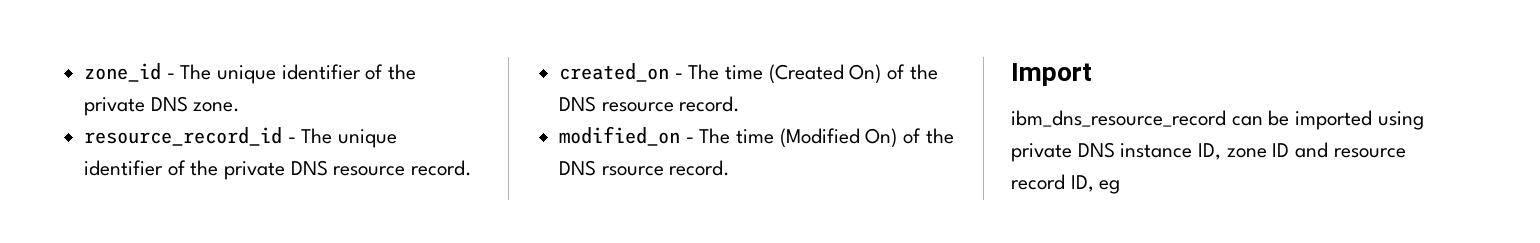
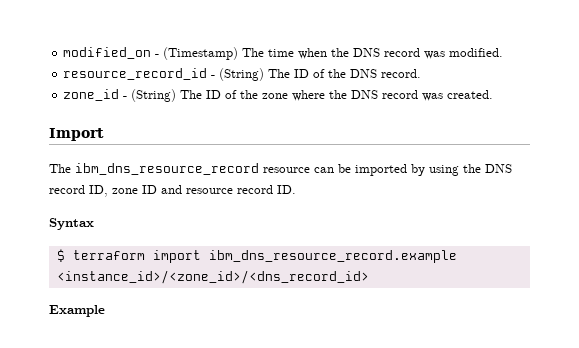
- zone_id - The unique identifier of the private DNS zone.
- resource_record_id - The unique identifier of the private DNS resource record.
- created_on - The time (Created On) of the DNS resource record.
- modified_on - The time (Modified On) of the DNS rsource record.
+ modified_on - (Timestamp) The time when the DNS record was modified.
+ resource_record_id - (String) The ID of the DNS record.
+ zone_id - (String) The ID of the zone where the DNS record was created.
  Import
- ibm_dns_resource_record can be imported using private DNS instance ID, zone ID and resource record ID, eg
+ The ibm_dns_resource_record resource can be imported by using the DNS record ID, zone ID and resource record ID.
+ Syntax
+ $ terraform import ibm_dns_resource_record.example <instance_id>/<zone_id>/<dns_record_id>
+ Example

